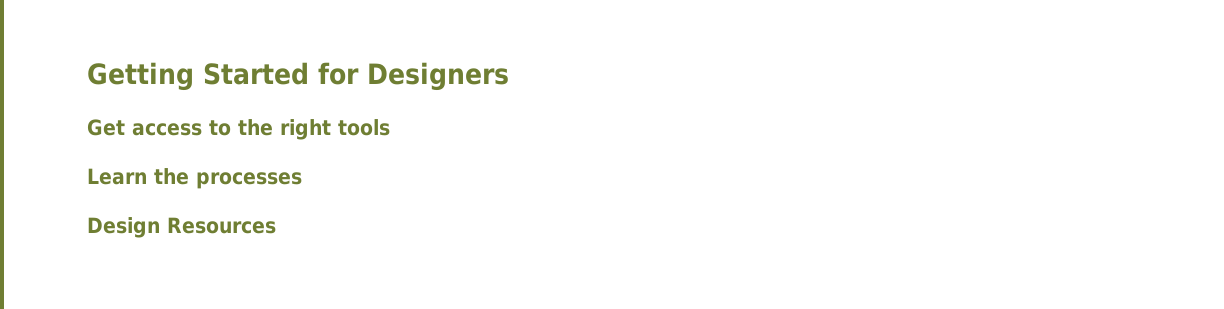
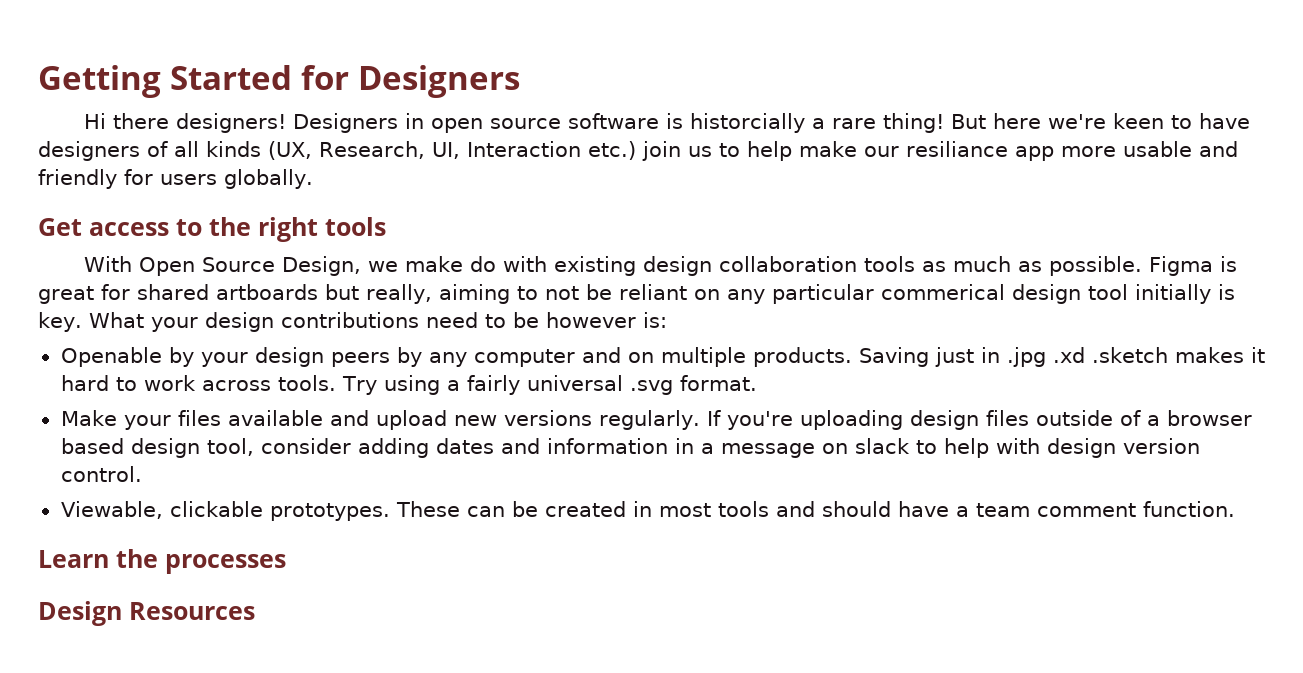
+ Hi there designers! Designers in open source software is historcially a rare thing! But here we're keen to have designers of all kinds (UX, Research, UI, Interaction etc.) join us to help make our resiliance app more usable and friendly for users globally.
+ With Open Source Design, we make do with existing design collaboration tools as much as possible. Figma is great for shared artboards but really, aiming to not be reliant on any particular commerical design tool initially is key. What your design contributions need to be however is:
+ Openable by your design peers by any computer and on multiple products. Saving just in .jpg .xd .sketch makes it hard to work across tools. Try using a fairly universal .svg format.
+ Make your files available and upload new versions regularly. If you're uploading design files outside of a browser based design tool, consider adding dates and information in a message on slack to help with design version control.
+ Viewable, clickable prototypes. These can be created in most tools and should have a team comment function.

